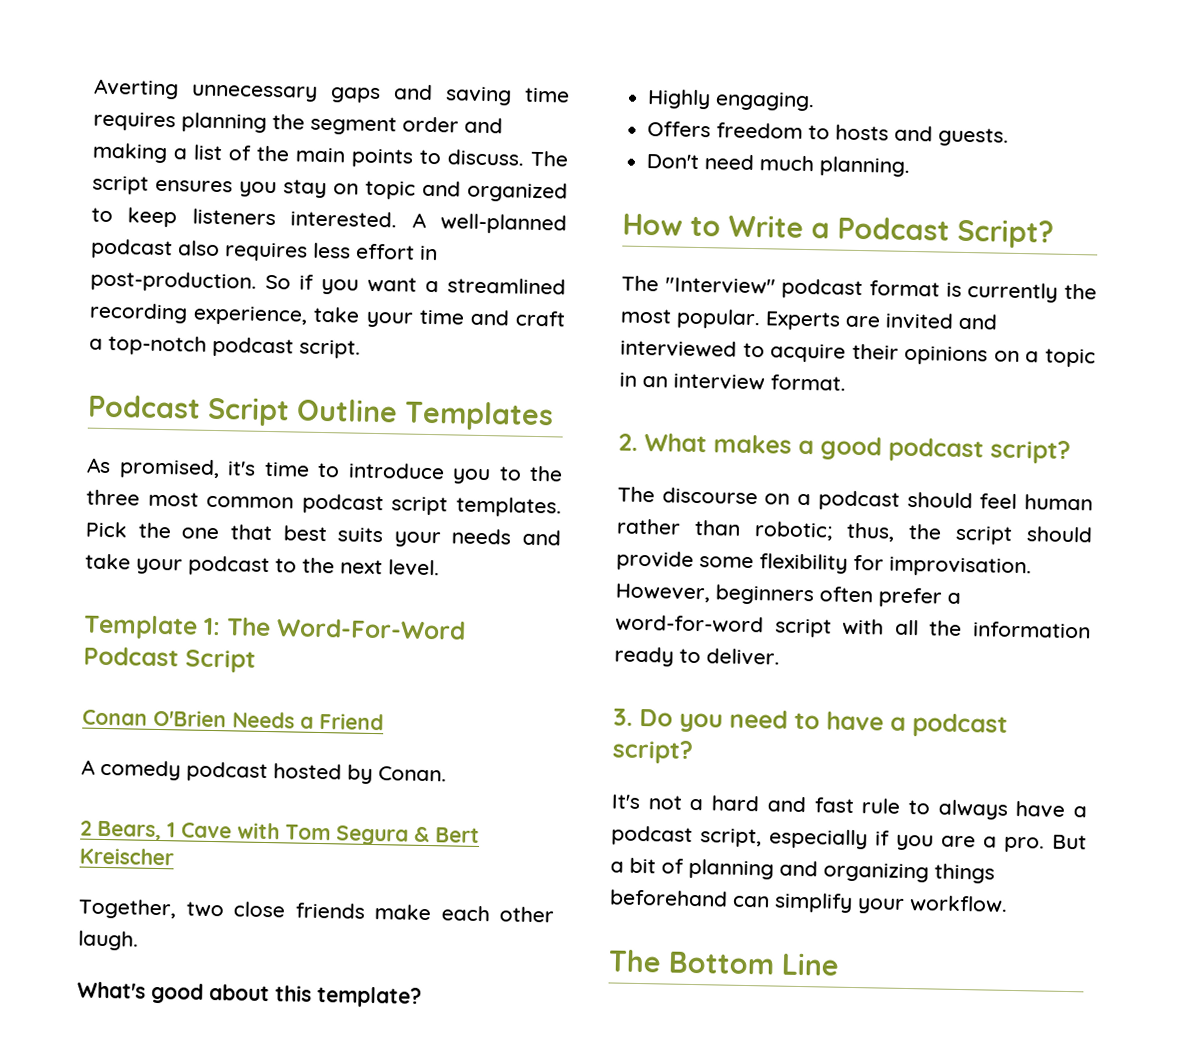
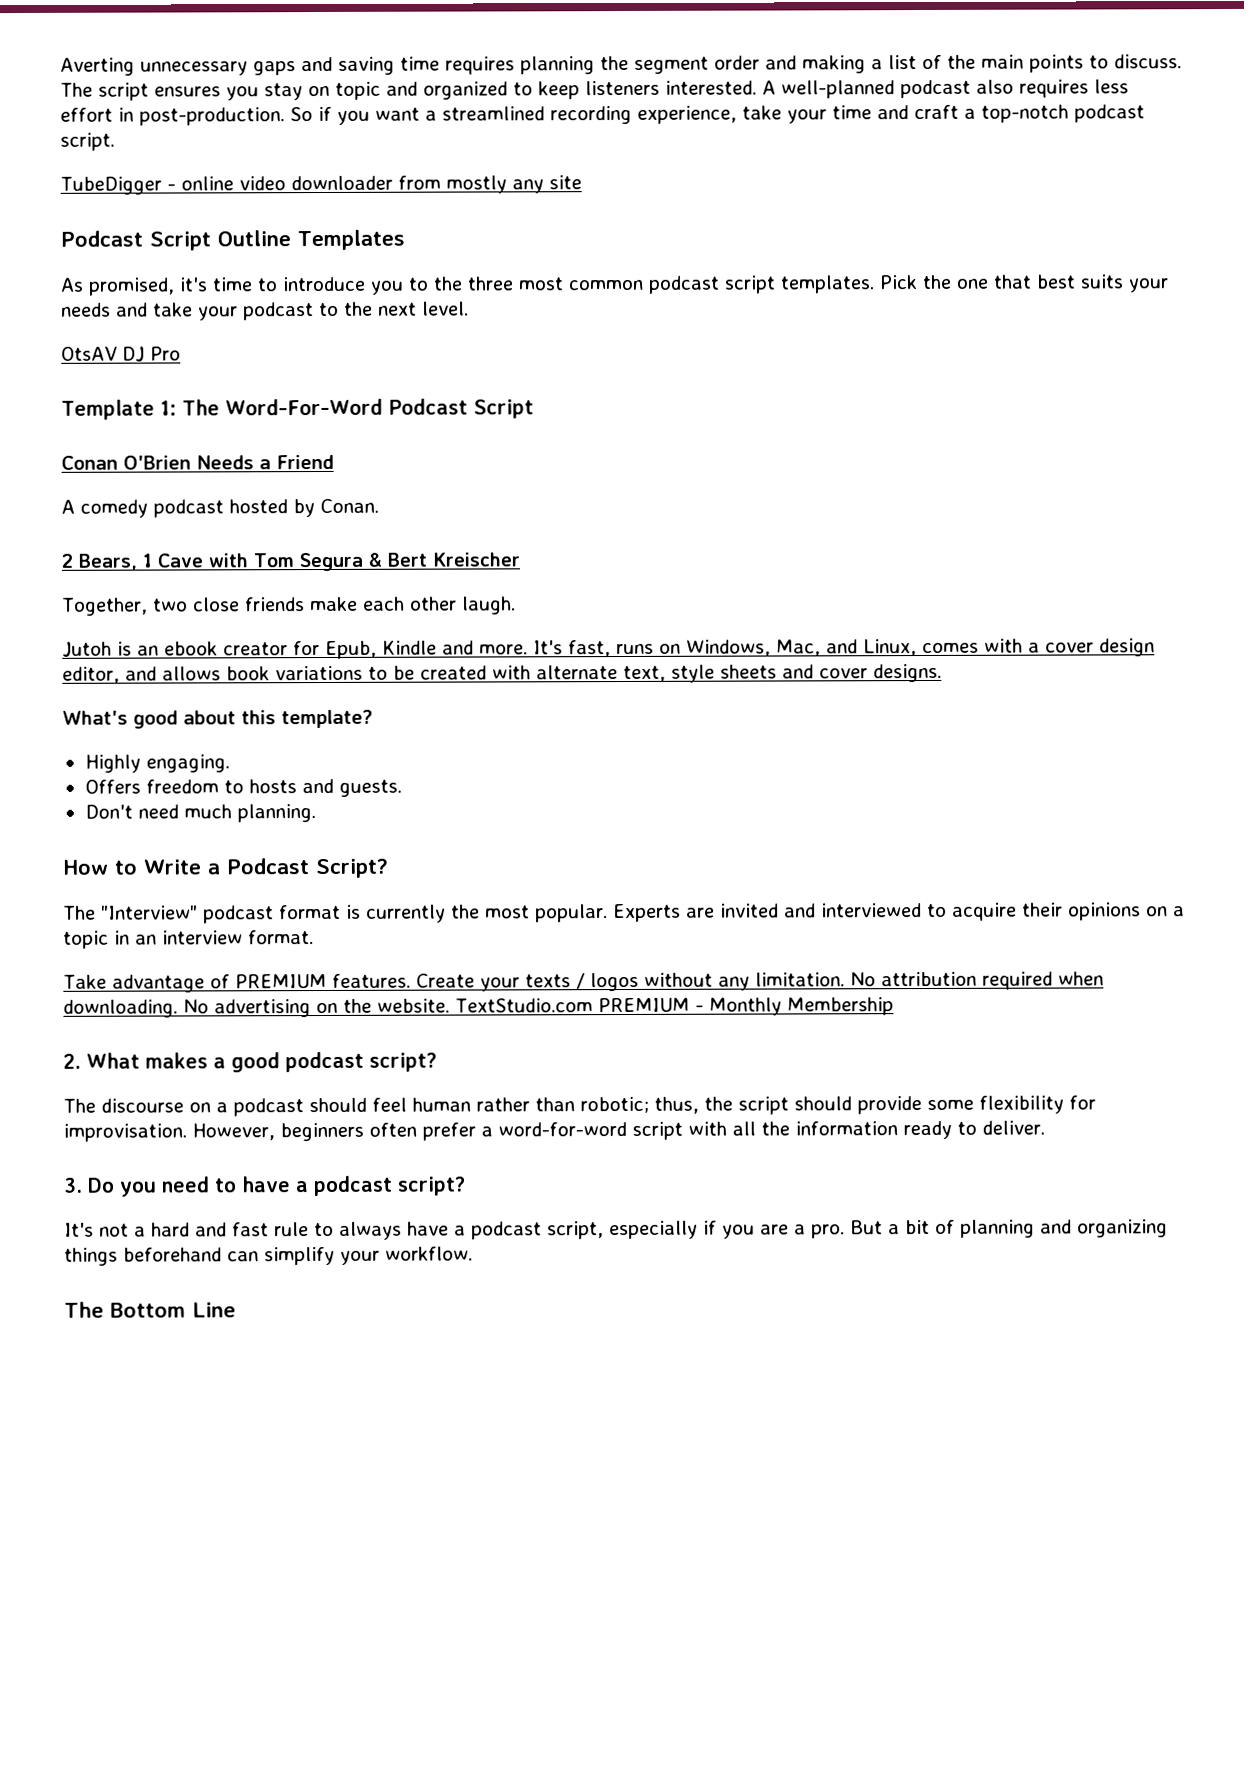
+ TubeDigger - online video downloader from mostly any site
+ OtsAV DJ Pro
+ Jutoh is an ebook creator for Epub, Kindle and more. It's fast, runs on Windows, Mac, and Linux, comes with a cover design editor, and allows book variations to be created with alternate text, style sheets and cover designs.
+ Take advantage of PREMIUM features. Create your texts / logos without any limitation. No attribution required when downloading. No advertising on the website. TextStudio.com PREMIUM - Monthly Membership

